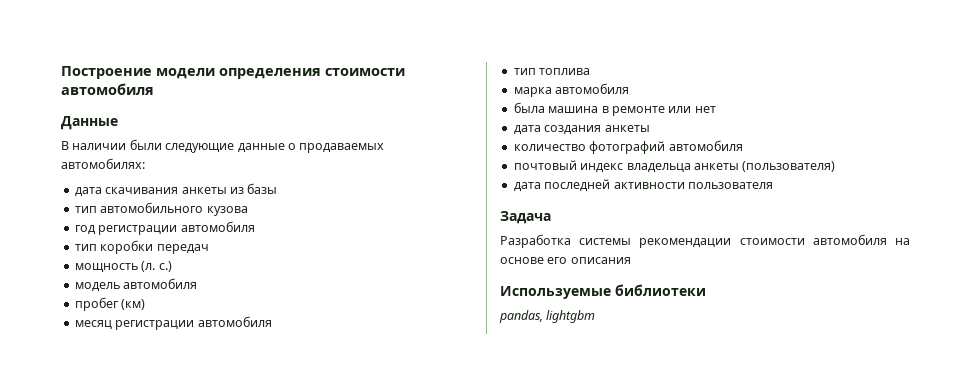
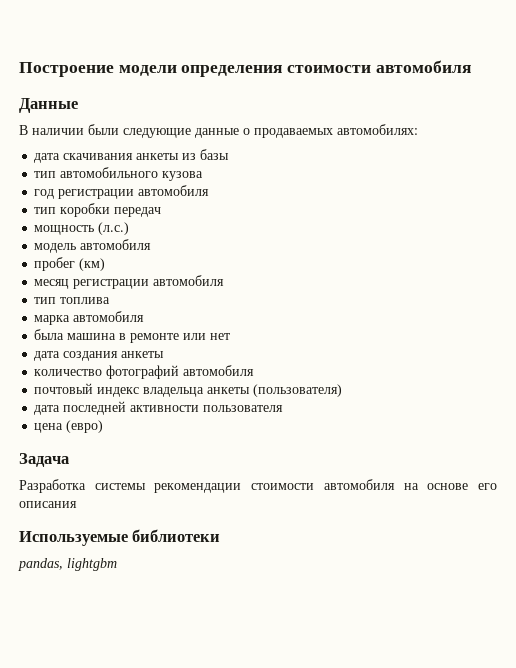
- мощность (л. с.)
+ мощность (л.с.)
+ цена (евро)

